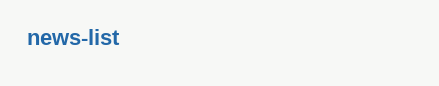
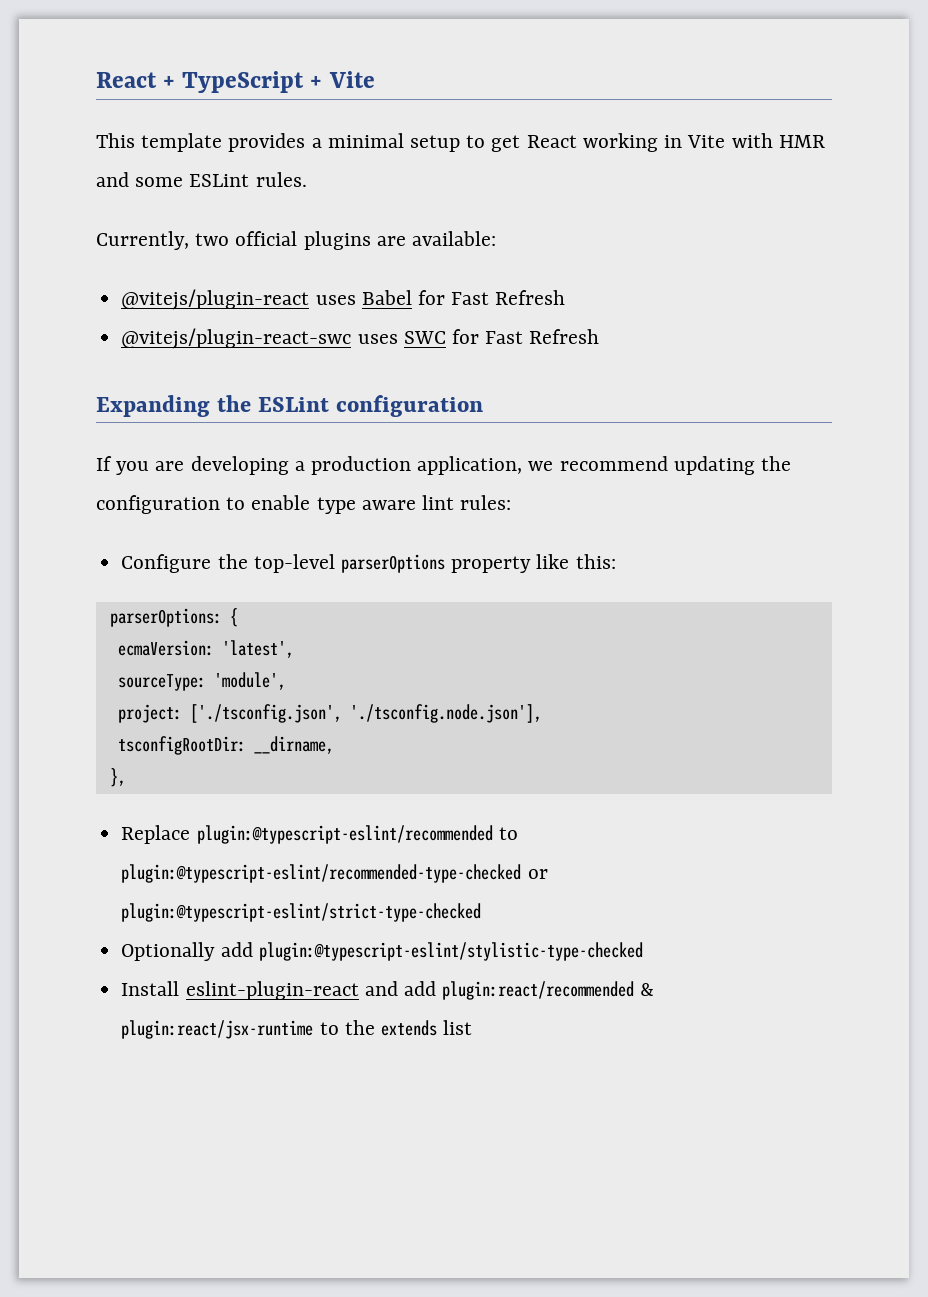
- news-list
+ React + TypeScript + Vite
+ This template provides a minimal setup to get React working in Vite with HMR and some ESLint rules.
+ Currently, two official plugins are available:
+ @vitejs/plugin-react uses Babel for Fast Refresh
+ @vitejs/plugin-react-swc uses SWC for Fast Refresh
+ Expanding the ESLint configuration
+ If you are developing a production application, we recommend updating the configuration to enable type aware lint rules:
+ Configure the top-level parserOptions property like this:
+ parserOptions: {
+ ecmaVersion: 'latest',
+ sourceType: 'module',
+ project: ['./tsconfig.json', './tsconfig.node.json'],
+ tsconfigRootDir: __dirname,
+ },
+ Replace plugin:@typescript-eslint/recommended to plugin:@typescript-eslint/recommended-type-checked or plugin:@typescript-eslint/strict-type-checked
+ Optionally add plugin:@typescript-eslint/stylistic-type-checked
+ Install eslint-plugin-react and add plugin:react/recommended & plugin:react/jsx-runtime to the extends list

